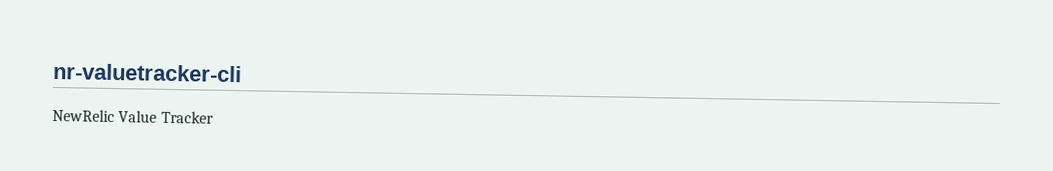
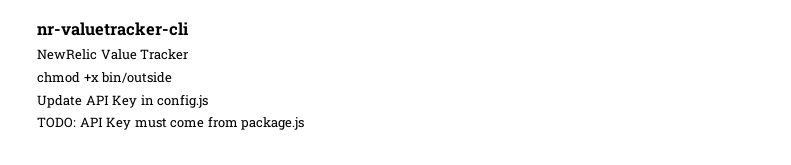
+ chmod +x bin/outside
+ Update API Key in config.js
+ TODO: API Key must come from package.js

